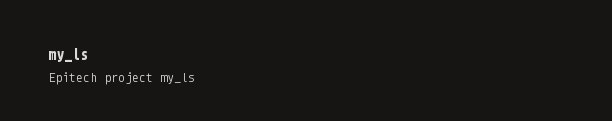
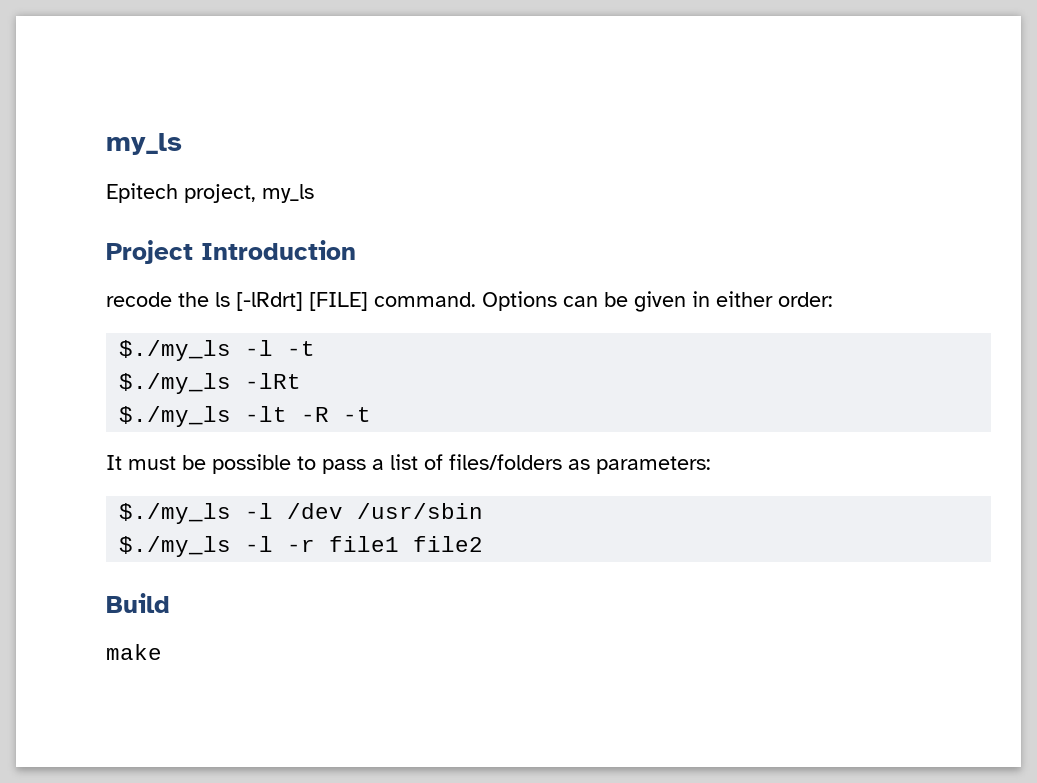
- Epitech project my_ls
+ Epitech project, my_ls
+ Project Introduction
+ recode the ls [-lRdrt] [FILE] command. Options can be given in either order:
+ $./my_ls -l -t
+ $./my_ls -lRt
+ $./my_ls -lt -R -t
+ It must be possible to pass a list of files/folders as parameters:
+ $./my_ls -l /dev /usr/sbin
+ $./my_ls -l -r file1 file2
+ Build
+ make

